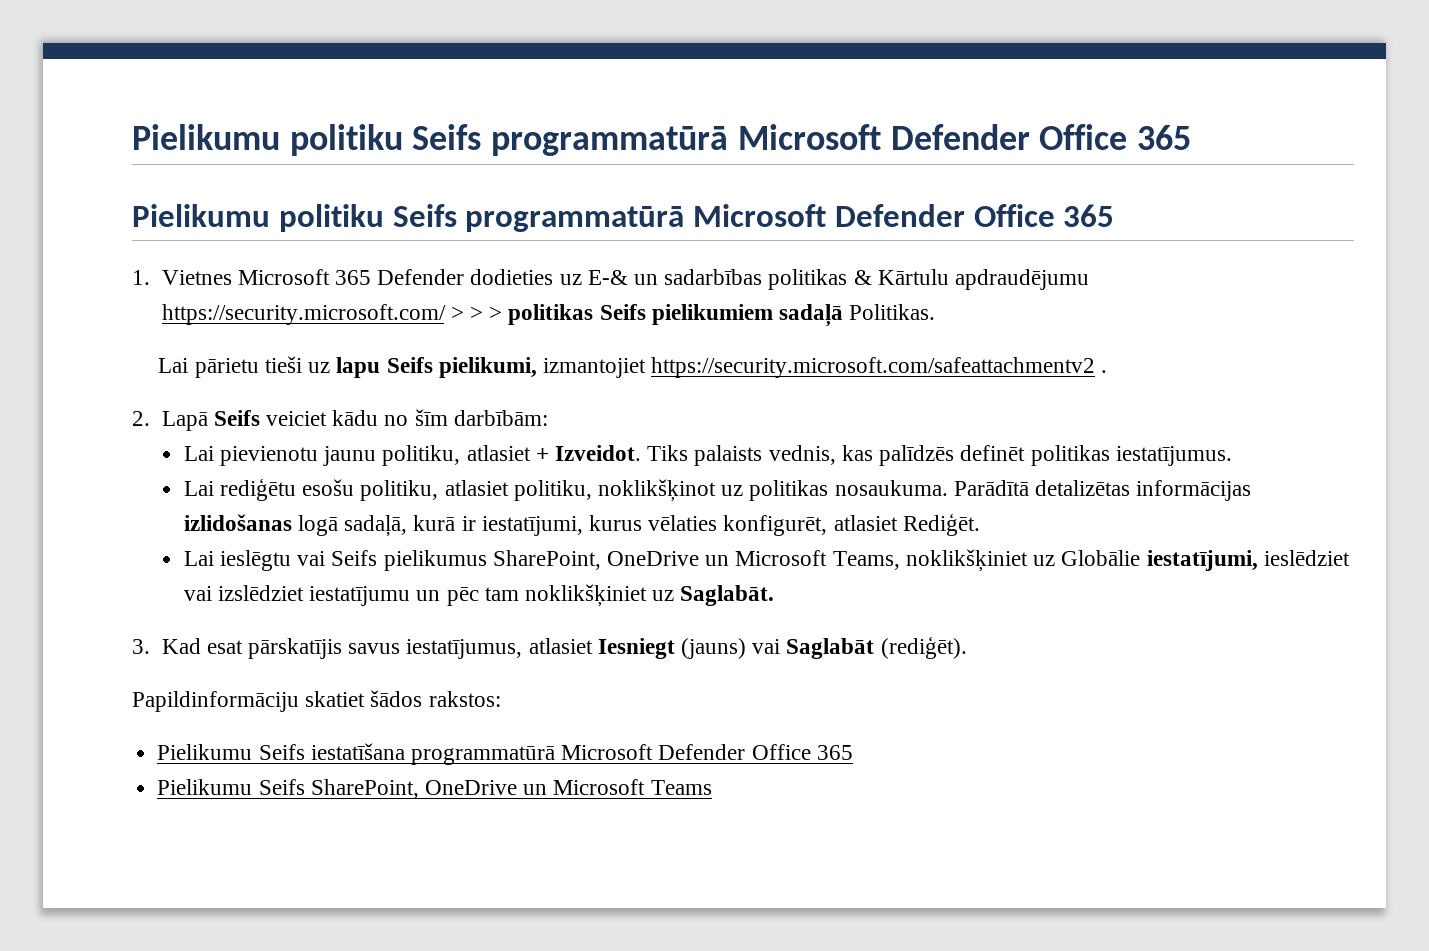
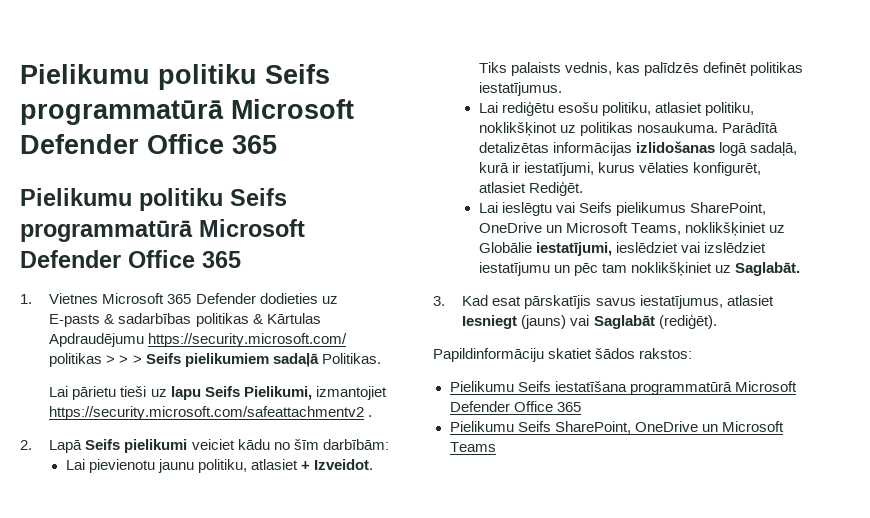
- 1. Vietnes Microsoft 365 Defender dodieties uz E-& un sadarbības politikas & Kārtulu apdraudējumu https://security.microsoft.com/ > > > politikas Seifs pielikumiem sadaļā Politikas.
+ 1. Vietnes Microsoft 365 Defender dodieties uz E-pasts & sadarbības politikas & Kārtulas Apdraudējumu https://security.microsoft.com/ politikas > > > Seifs pielikumiem sadaļā Politikas.
- Lai pārietu tieši uz lapu Seifs pielikumi, izmantojiet https://security.microsoft.com/safeattachmentv2 .
+ Lai pārietu tieši uz lapu Seifs Pielikumi, izmantojiet https://security.microsoft.com/safeattachmentv2 .
- 2. Lapā Seifs veiciet kādu no šīm darbībām:
+ 2. Lapā Seifs pielikumi veiciet kādu no šīm darbībām:

